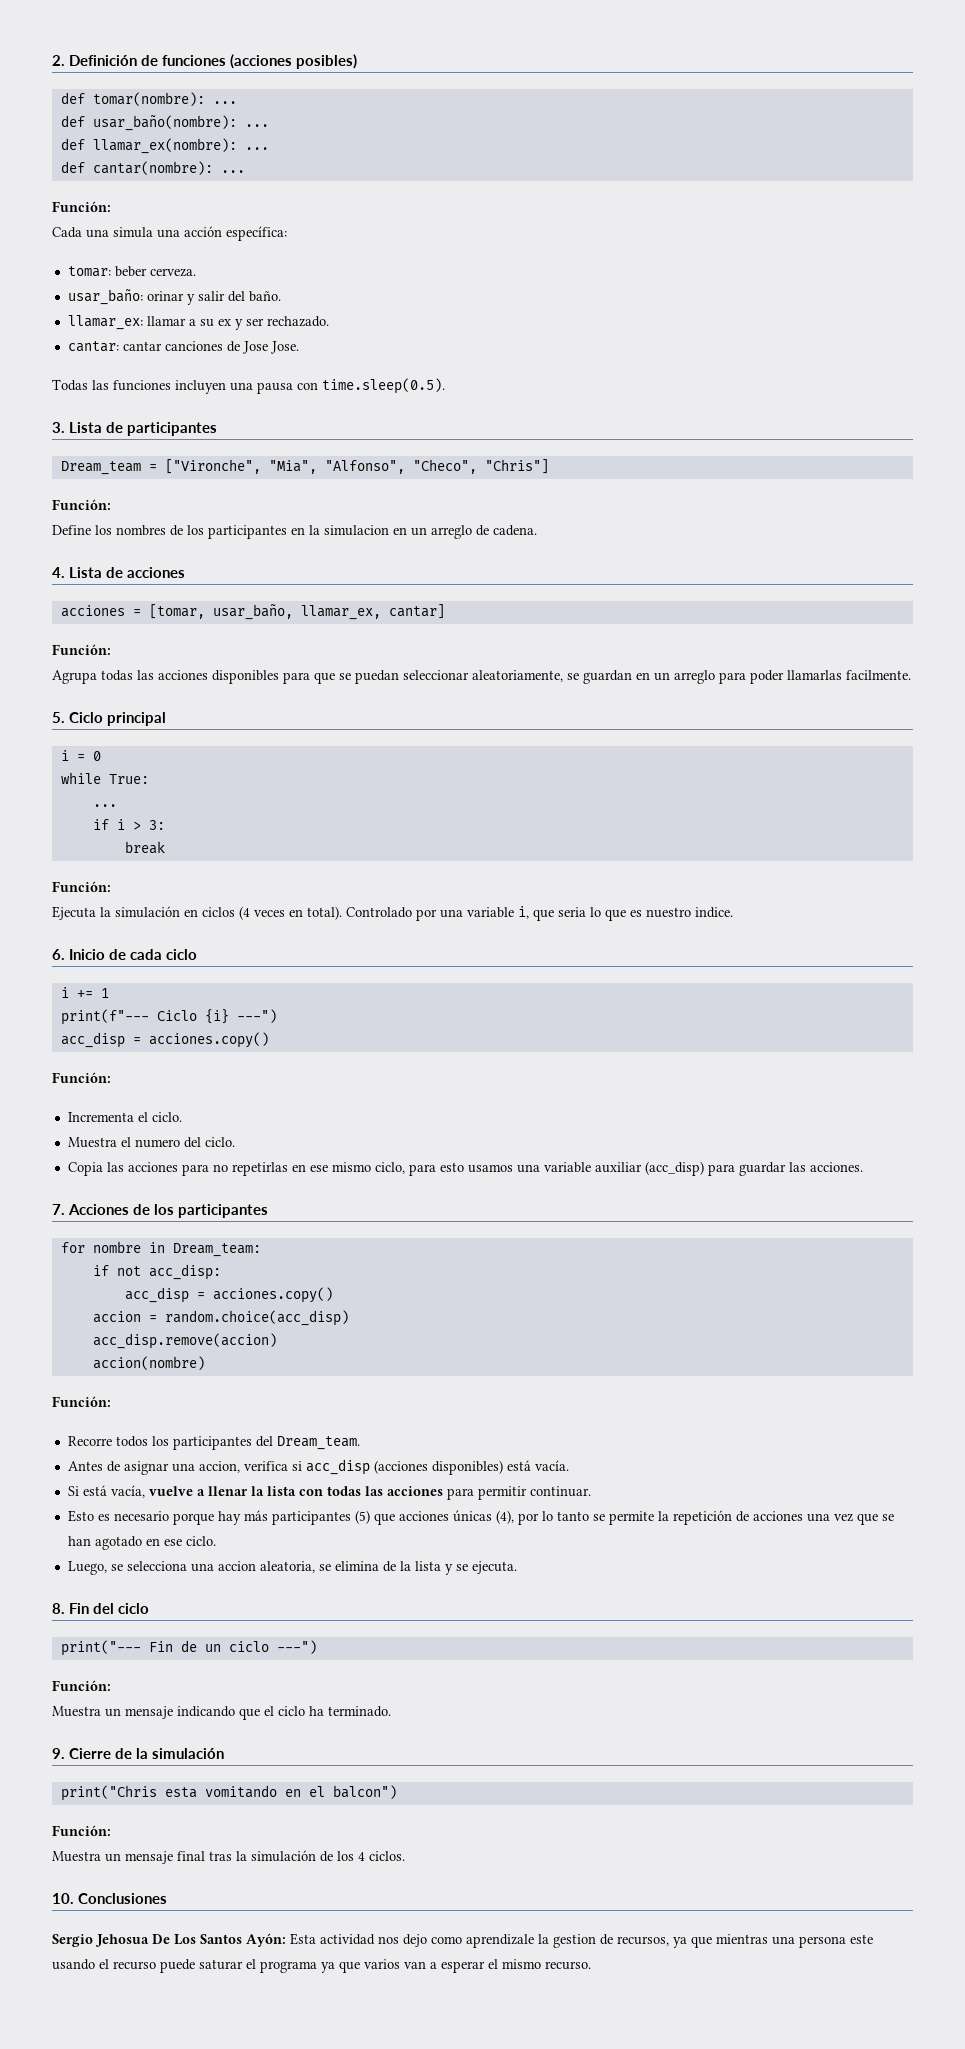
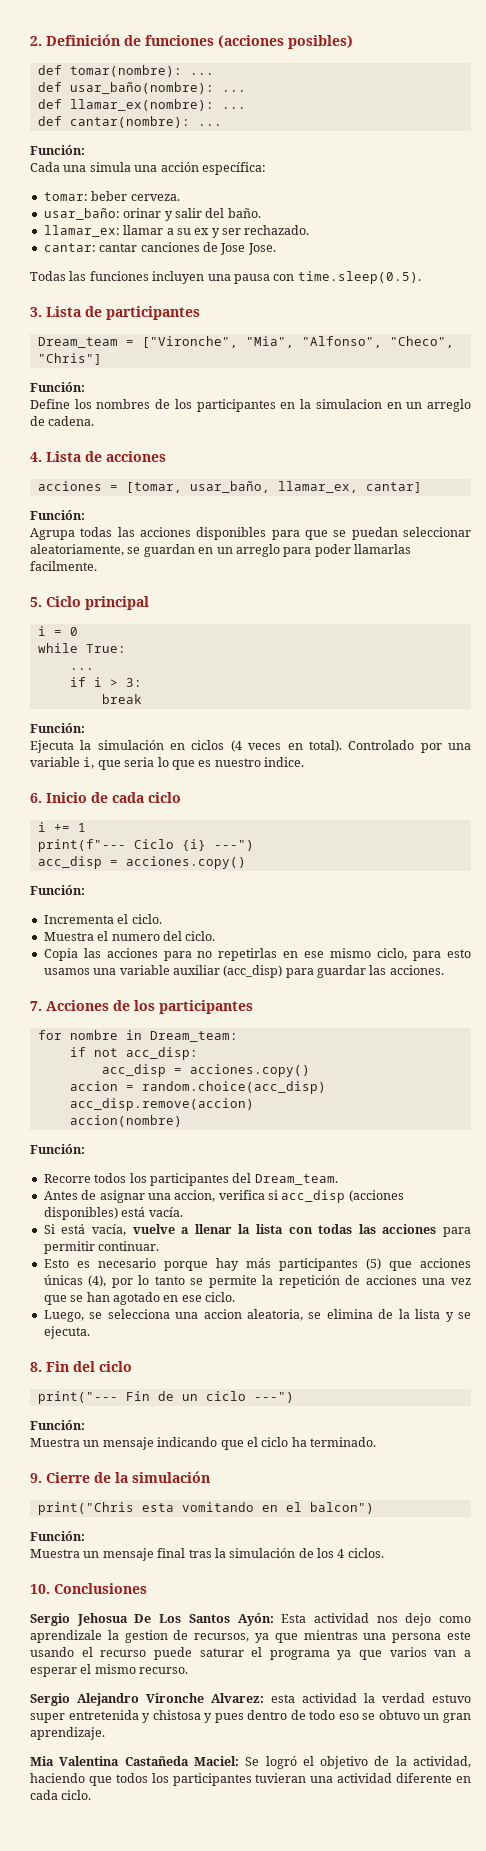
+ Sergio Alejandro Vironche Alvarez: esta actividad la verdad estuvo super entretenida y chistosa y pues dentro de todo eso se obtuvo un gran aprendizaje.
+ Mia Valentina Castañeda Maciel: Se logró el objetivo de la actividad, haciendo que todos los participantes tuvieran una actividad diferente en cada ciclo.

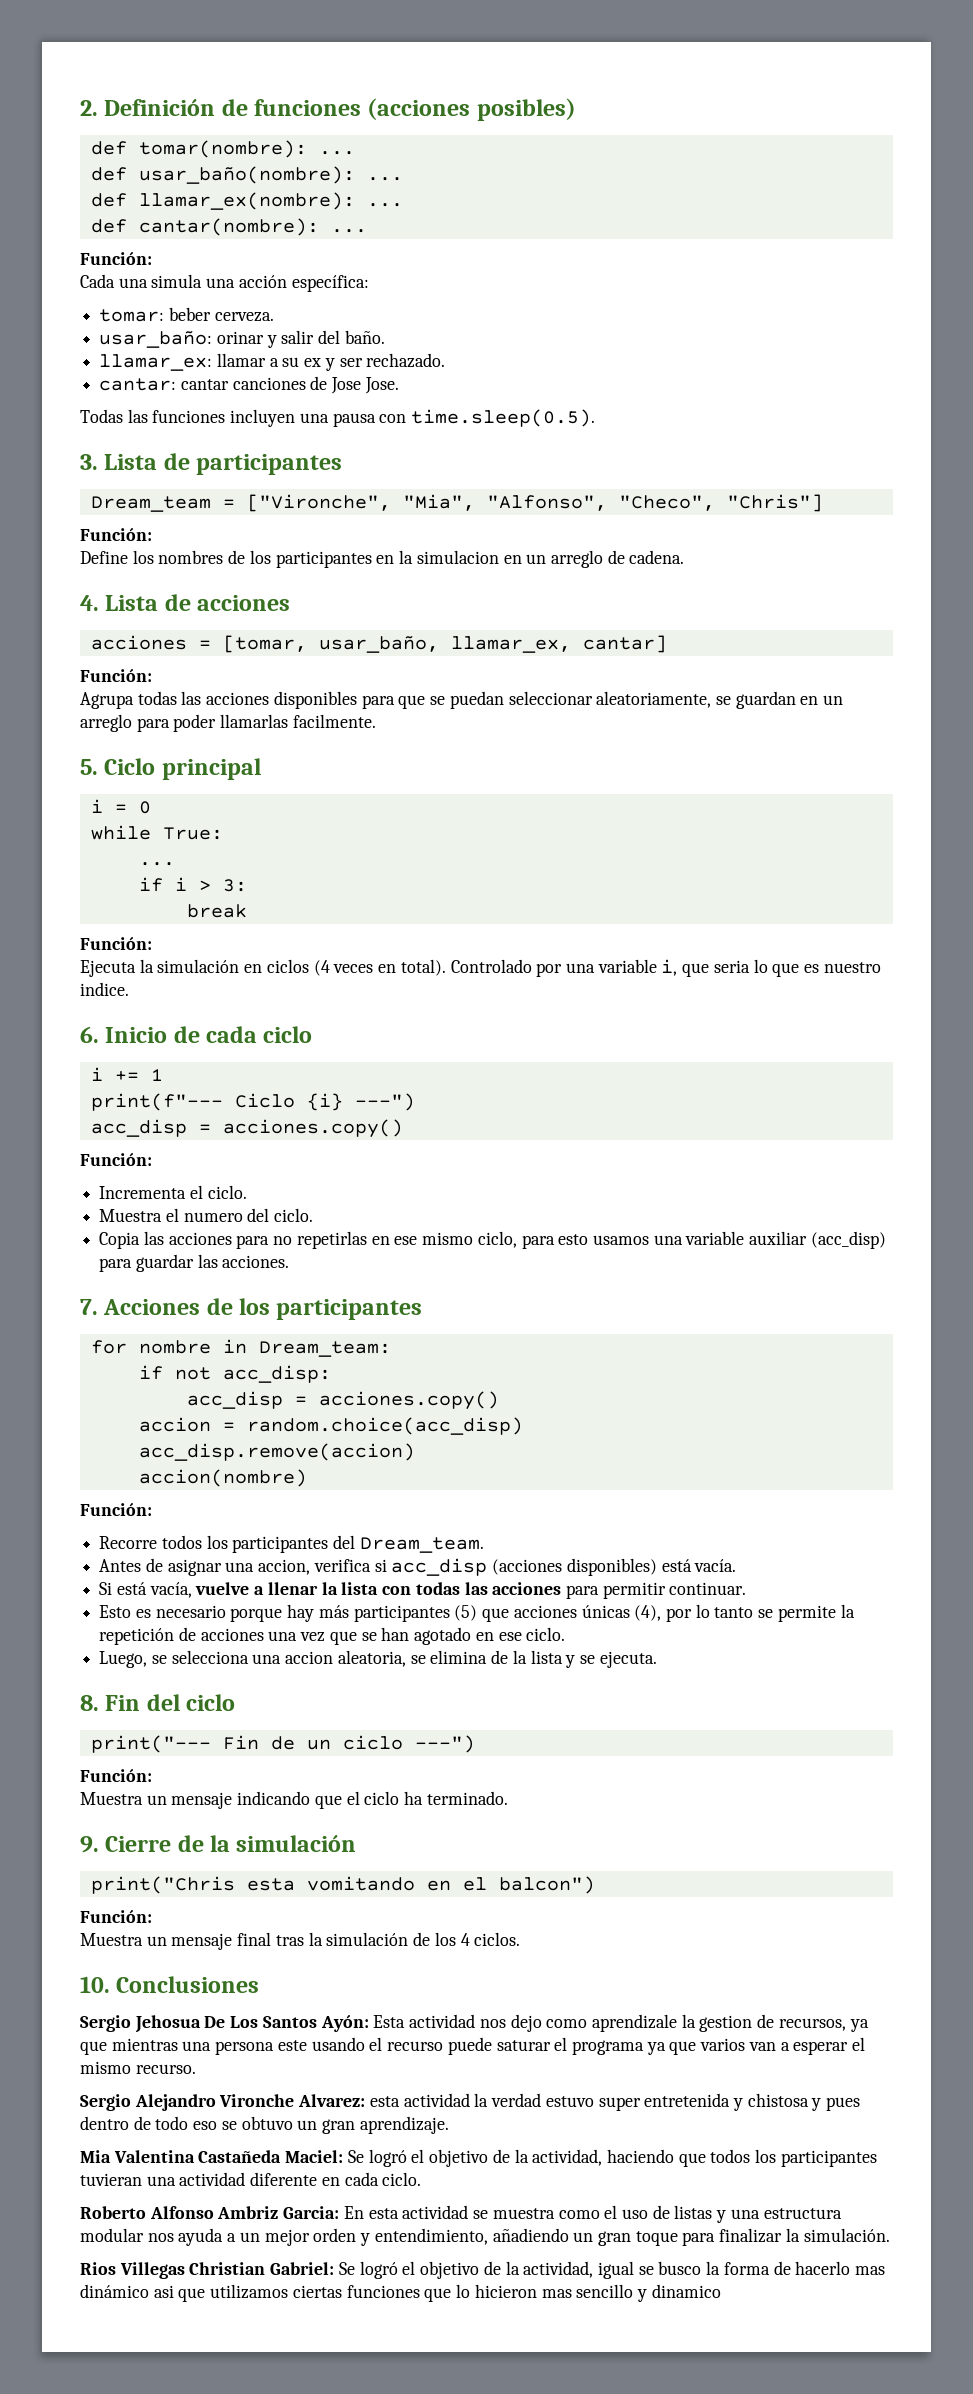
+ Roberto Alfonso Ambriz Garcia: En esta actividad se muestra como el uso de listas y una estructura modular nos ayuda a un mejor orden y entendimiento, añadiendo un gran toque para finalizar la simulación.
+ Rios Villegas Christian Gabriel: Se logró el objetivo de la actividad, igual se busco la forma de hacerlo mas dinámico asi que utilizamos ciertas funciones que lo hicieron mas sencillo y dinamico

